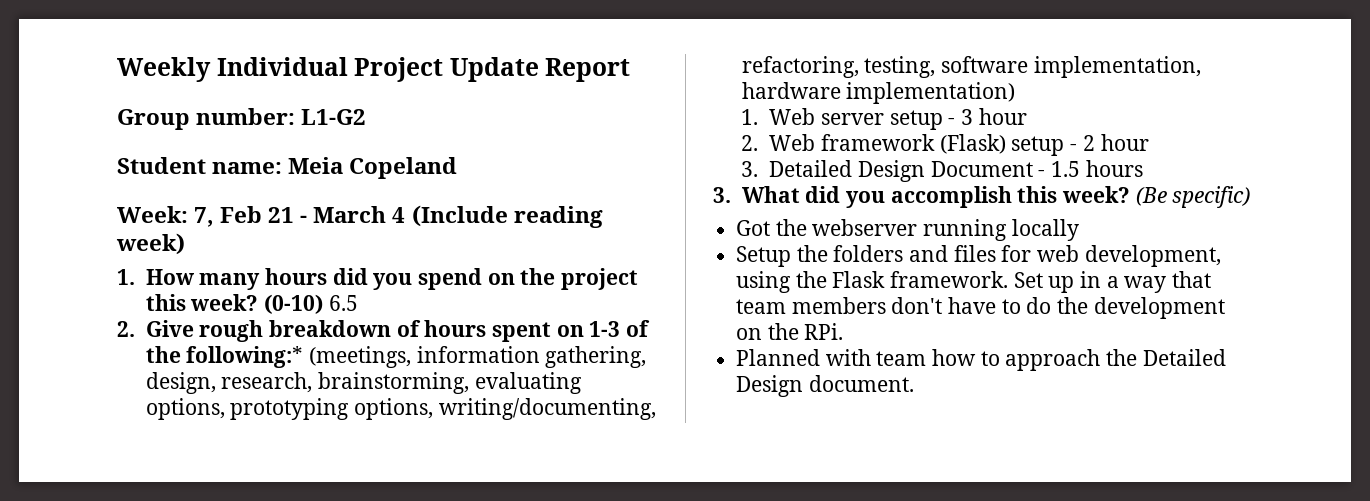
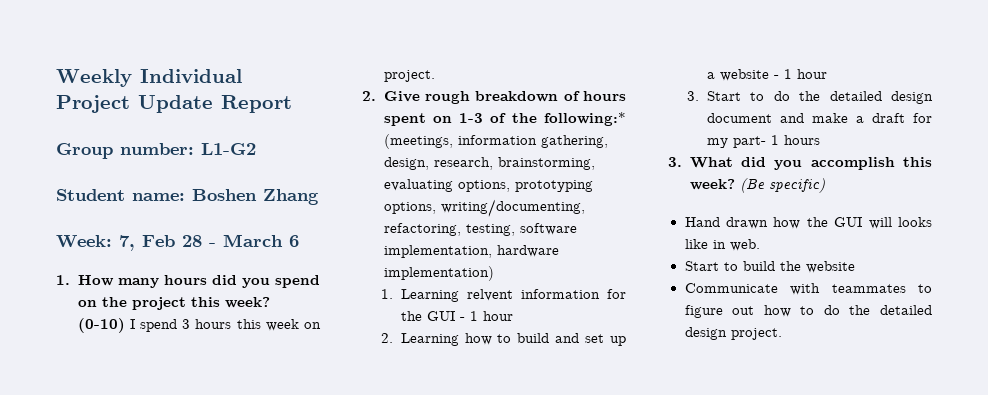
- Student name: Meia Copeland
+ Student name: Boshen Zhang
- Week: 7, Feb 21 - March 4 (Include reading week)
+ Week: 7, Feb 28 - March 6
- (0-10) 6.5
+ (0-10) I spend 3 hours this week on project.
- 1. Web server setup - 3 hour
- 2. Web framework (Flask) setup - 2 hour
- 3. Detailed Design Document - 1.5 hours
+ 1. Learning relvent information for the GUI - 1 hour
+ 2. Learning how to build and set up a website - 1 hour
+ 3. Start to do the detailed design document and make a draft for my part- 1 hours
- Got the webserver running locally
- Setup the folders and files for web development, using the Flask framework. Set up in a way that team members don't have to do the development on the RPi.
- Planned with team how to approach the Detailed Design document.
+ Hand drawn how the GUI will looks like in web.
+ Start to build the website
+ Communicate with teammates to figure out how to do the detailed design project.

